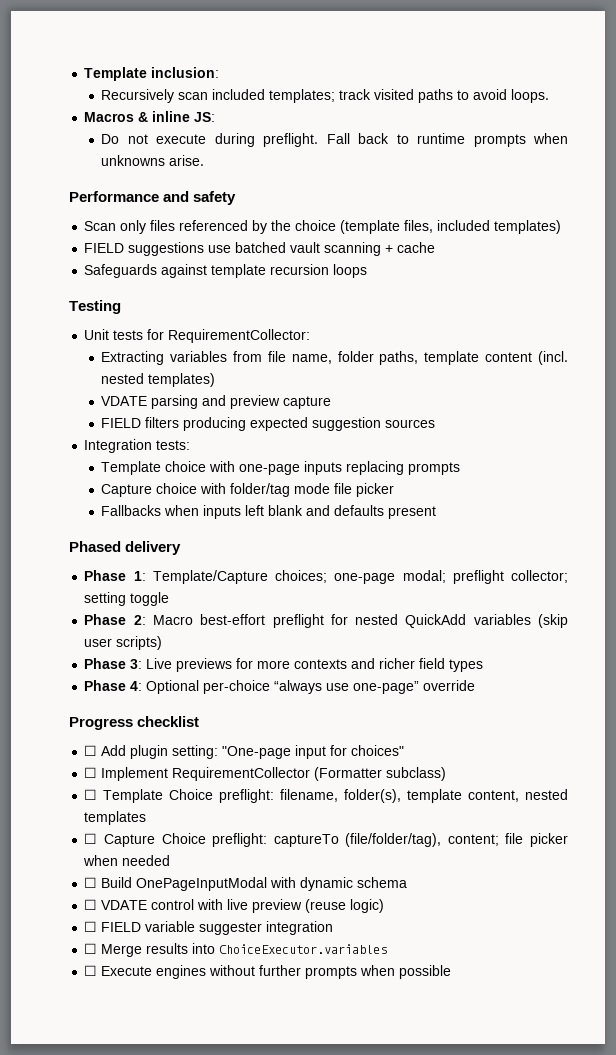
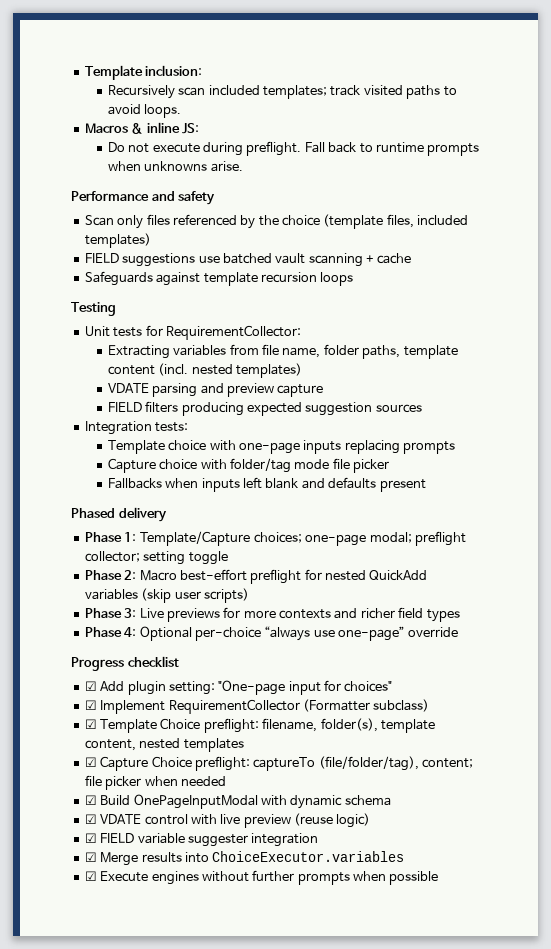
- ☐ Add plugin setting: "One-page input for choices"
+ ☑ Add plugin setting: "One-page input for choices"
- ☐ Implement RequirementCollector (Formatter subclass)
+ ☑ Implement RequirementCollector (Formatter subclass)
- ☐ Template Choice preflight: filename, folder(s), template content, nested templates
+ ☑ Template Choice preflight: filename, folder(s), template content, nested templates
- ☐ Capture Choice preflight: captureTo (file/folder/tag), content; file picker when needed
+ ☑ Capture Choice preflight: captureTo (file/folder/tag), content; file picker when needed
- ☐ Build OnePageInputModal with dynamic schema
+ ☑ Build OnePageInputModal with dynamic schema
- ☐ VDATE control with live preview (reuse logic)
+ ☑ VDATE control with live preview (reuse logic)
- ☐ FIELD variable suggester integration
+ ☑ FIELD variable suggester integration
- ☐ Merge results into ChoiceExecutor.variables
+ ☑ Merge results into ChoiceExecutor.variables
- ☐ Execute engines without further prompts when possible
+ ☑ Execute engines without further prompts when possible

